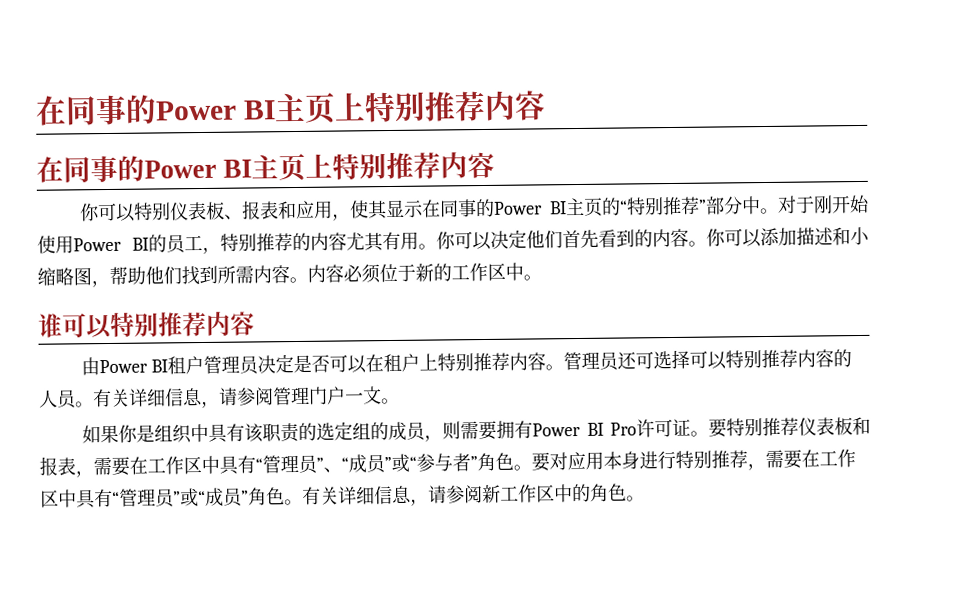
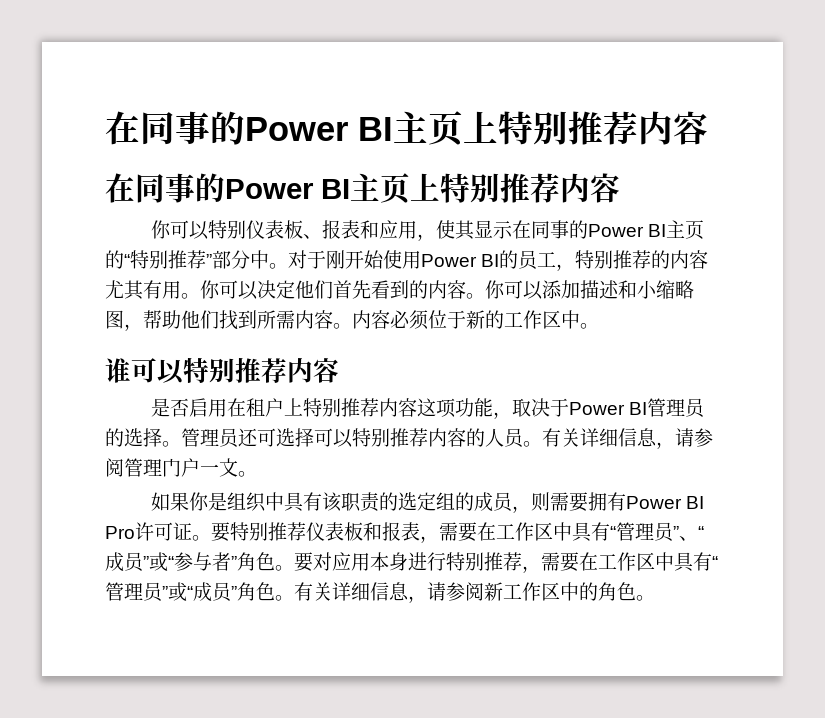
- 由Power BI租户管理员决定是否可以在租户上特别推荐内容。
+ 是否启用在租户上特别推荐内容这项功能，取决于Power BI管理员的选择。

